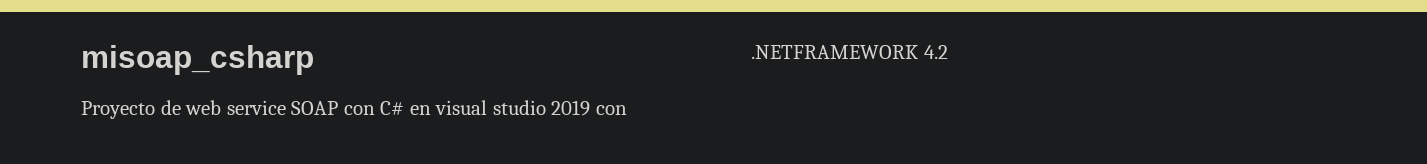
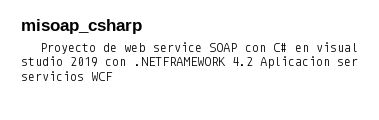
- Proyecto de web service SOAP con C# en visual studio 2019 con .NETFRAMEWORK 4.2
+ Proyecto de web service SOAP con C# en visual studio 2019 con .NETFRAMEWORK 4.2 Aplicacion ser servicios WCF

